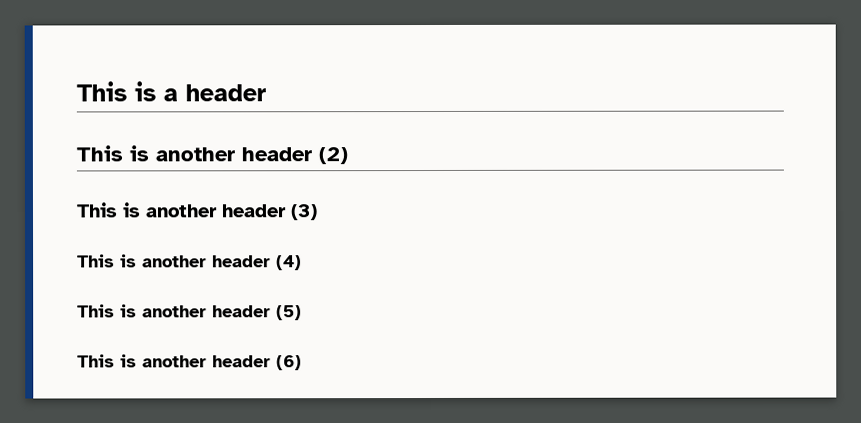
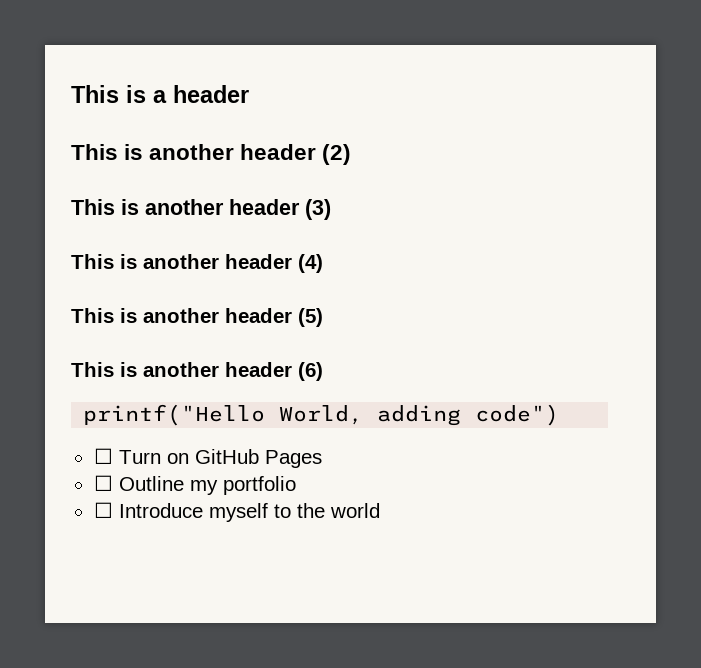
+ printf("Hello World, adding code")
+ ☐ Turn on GitHub Pages
+ ☐ Outline my portfolio
+ ☐ Introduce myself to the world

